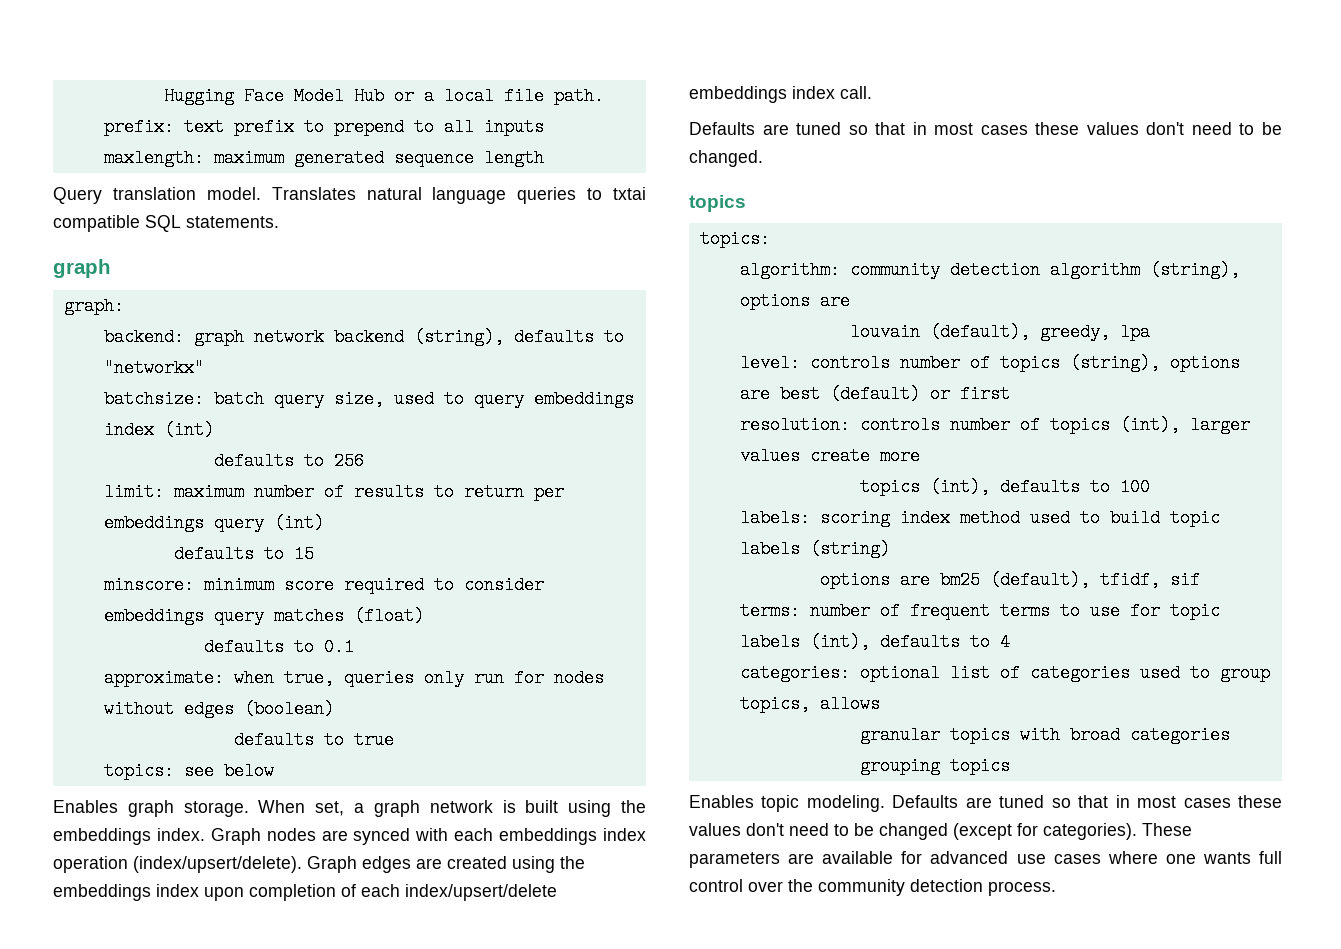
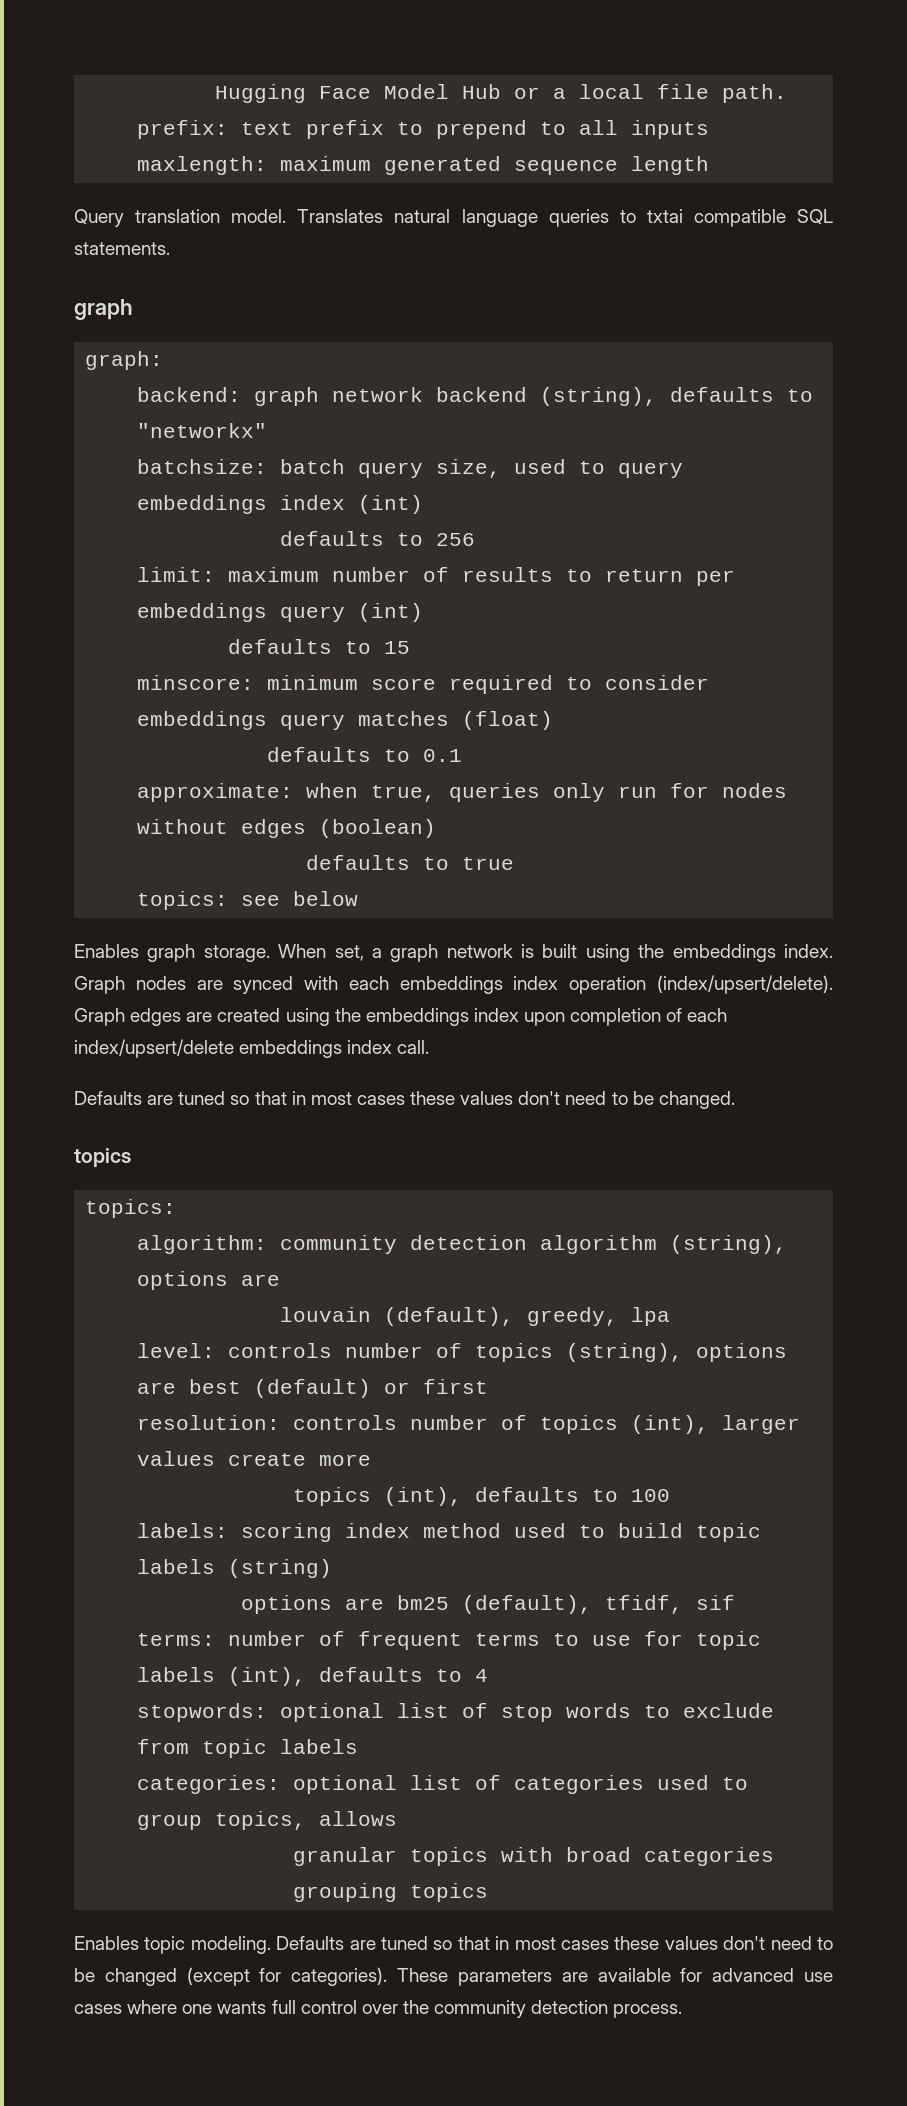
+ stopwords: optional list of stop words to exclude from topic labels

